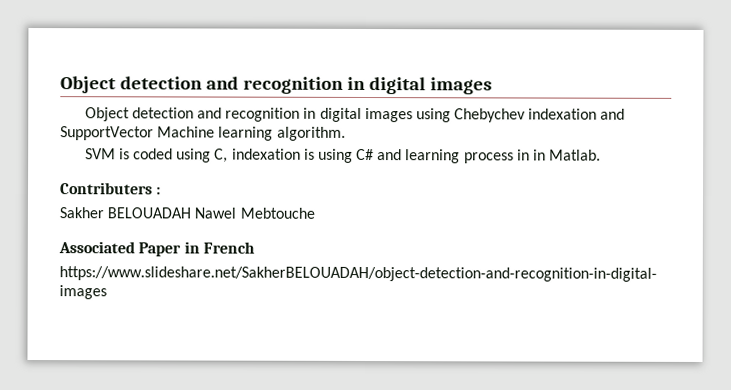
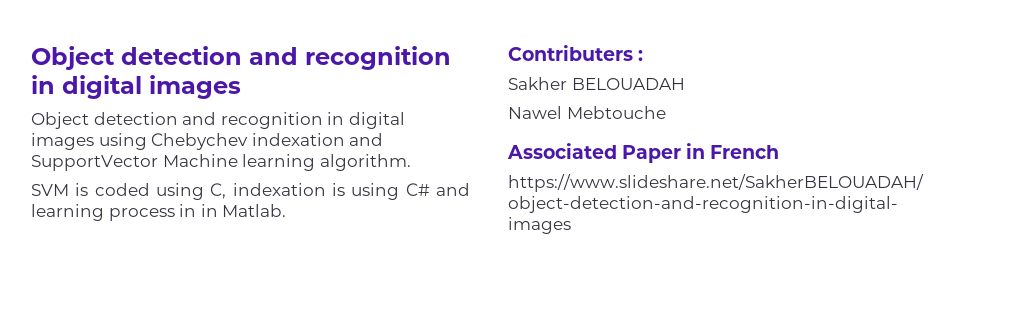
- Sakher BELOUADAH Nawel Mebtouche
+ Sakher BELOUADAH
+ Nawel Mebtouche

